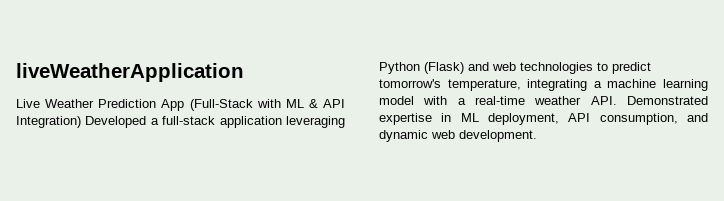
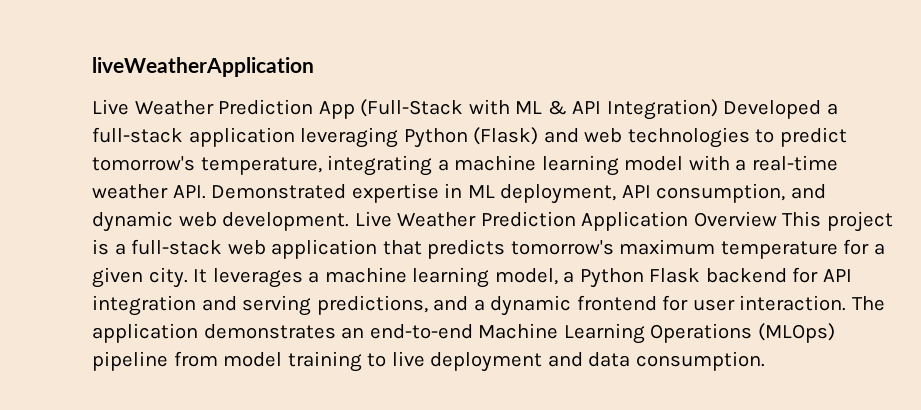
+ Live Weather Prediction Application Overview This project is a full-stack web application that predicts tomorrow's maximum temperature for a given city. It leverages a machine learning model, a Python Flask backend for API integration and serving predictions, and a dynamic frontend for user interaction. The application demonstrates an end-to-end Machine Learning Operations (MLOps) pipeline from model training to live deployment and data consumption.

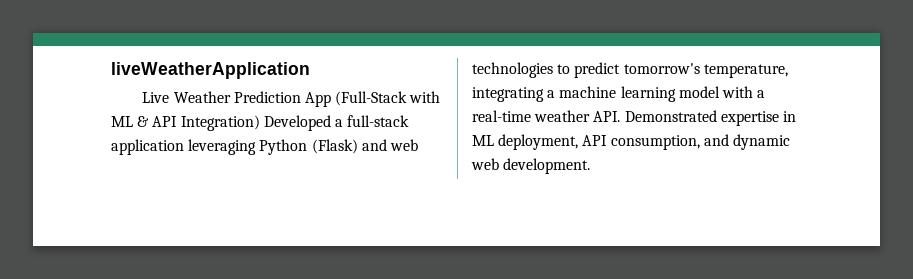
- Live Weather Prediction Application Overview This project is a full-stack web application that predicts tomorrow's maximum temperature for a given city. It leverages a machine learning model, a Python Flask backend for API integration and serving predictions, and a dynamic frontend for user interaction. The application demonstrates an end-to-end Machine Learning Operations (MLOps) pipeline from model training to live deployment and data consumption.

